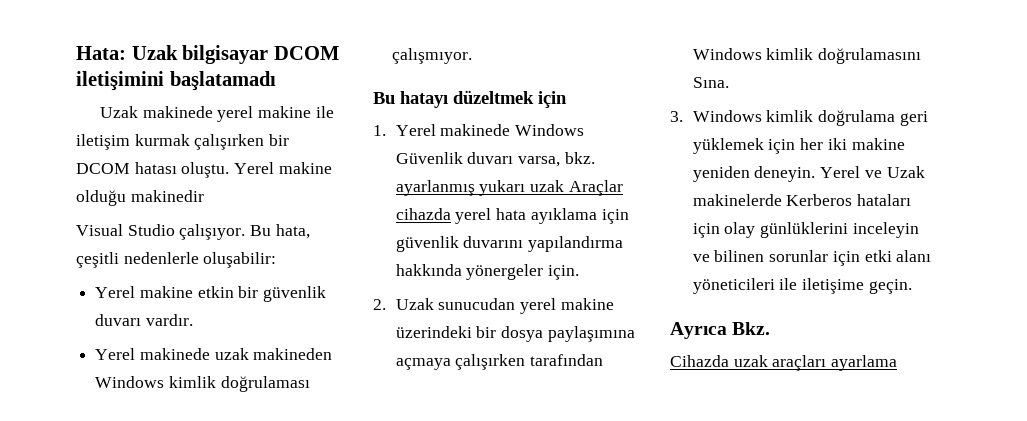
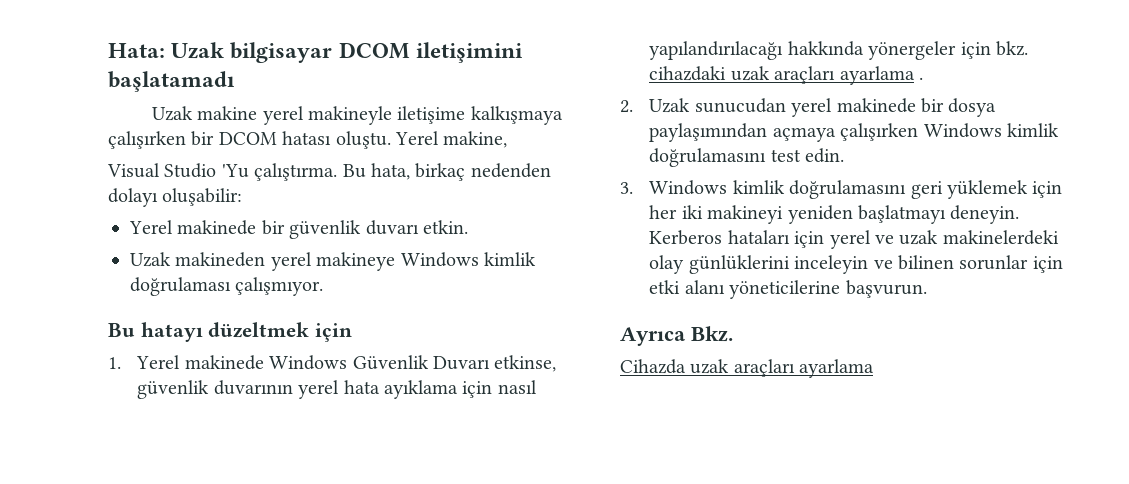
- Uzak makinede yerel makine ile iletişim kurmak çalışırken bir DCOM hatası oluştu.
+ Uzak makine yerel makineyle iletişime kalkışmaya çalışırken bir DCOM hatası oluştu.
- Yerel makine olduğu makinedir
+ Yerel makine,
- Visual Studio çalışıyor. Bu hata, çeşitli nedenlerle oluşabilir:
+ Visual Studio 'Yu çalıştırma. Bu hata, birkaç nedenden dolayı oluşabilir:
- Yerel makine etkin bir güvenlik duvarı vardır.
- Yerel makinede uzak makineden Windows kimlik doğrulaması çalışmıyor.
+ Yerel makinede bir güvenlik duvarı etkin.
+ Uzak makineden yerel makineye Windows kimlik doğrulaması çalışmıyor.
- 1. Yerel makinede Windows Güvenlik duvarı varsa, bkz. ayarlanmış yukarı uzak Araçlar cihazda yerel hata ayıklama için güvenlik duvarını yapılandırma hakkında yönergeler için.
+ 1. Yerel makinede Windows Güvenlik Duvarı etkinse, güvenlik duvarının yerel hata ayıklama için nasıl yapılandırılacağı hakkında yönergeler için bkz. cihazdaki uzak araçları ayarlama .
- 2. Uzak sunucudan yerel makine üzerindeki bir dosya paylaşımına açmaya çalışırken tarafından Windows kimlik doğrulamasını Sına.
+ 2. Uzak sunucudan yerel makinede bir dosya paylaşımından açmaya çalışırken Windows kimlik doğrulamasını test edin.
- 3. Windows kimlik doğrulama geri yüklemek için her iki makine yeniden deneyin. Yerel ve Uzak makinelerde Kerberos hataları için olay günlüklerini inceleyin ve bilinen sorunlar için etki alanı yöneticileri ile iletişime geçin.
+ 3. Windows kimlik doğrulamasını geri yüklemek için her iki makineyi yeniden başlatmayı deneyin. Kerberos hataları için yerel ve uzak makinelerdeki olay günlüklerini inceleyin ve bilinen sorunlar için etki alanı yöneticilerine başvurun.

